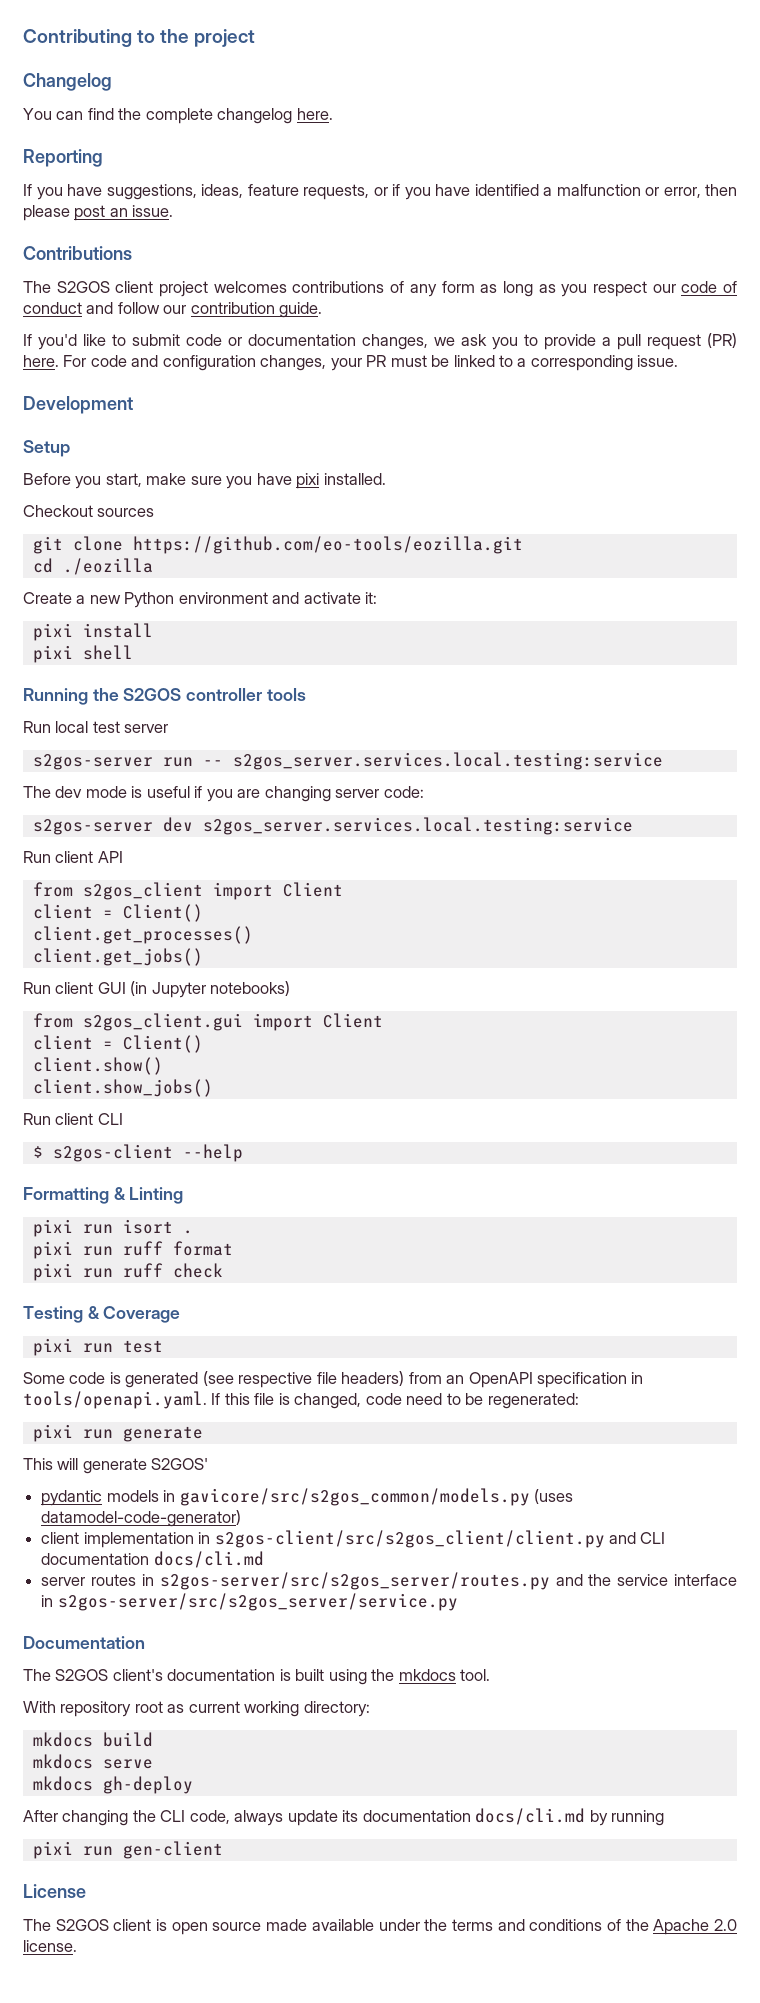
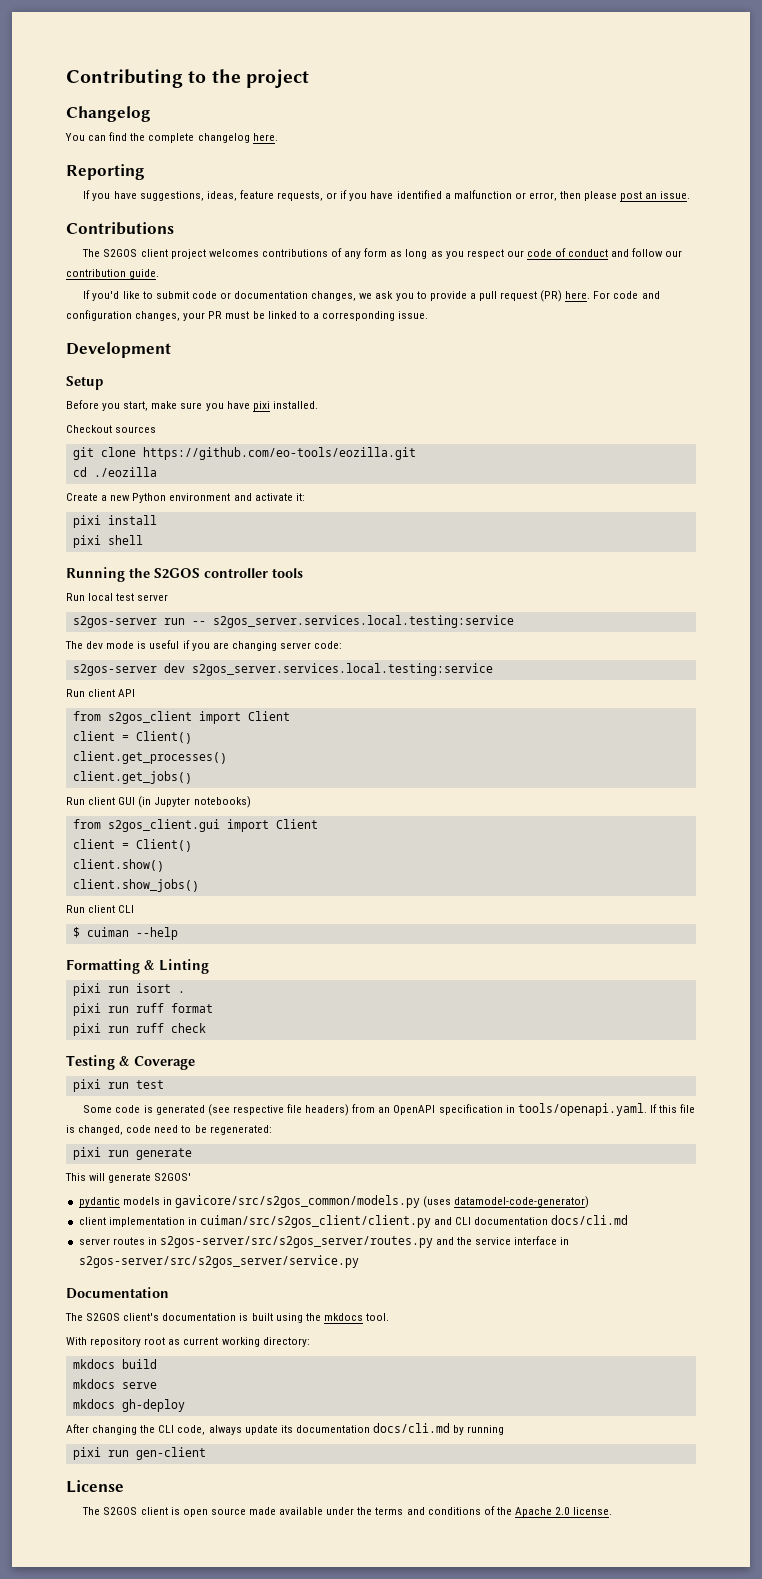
- $ s2gos-client --help
+ $ cuiman --help
- client implementation in s2gos-client/src/s2gos_client/client.py and CLI documentation docs/cli.md
+ client implementation in cuiman/src/s2gos_client/client.py and CLI documentation docs/cli.md

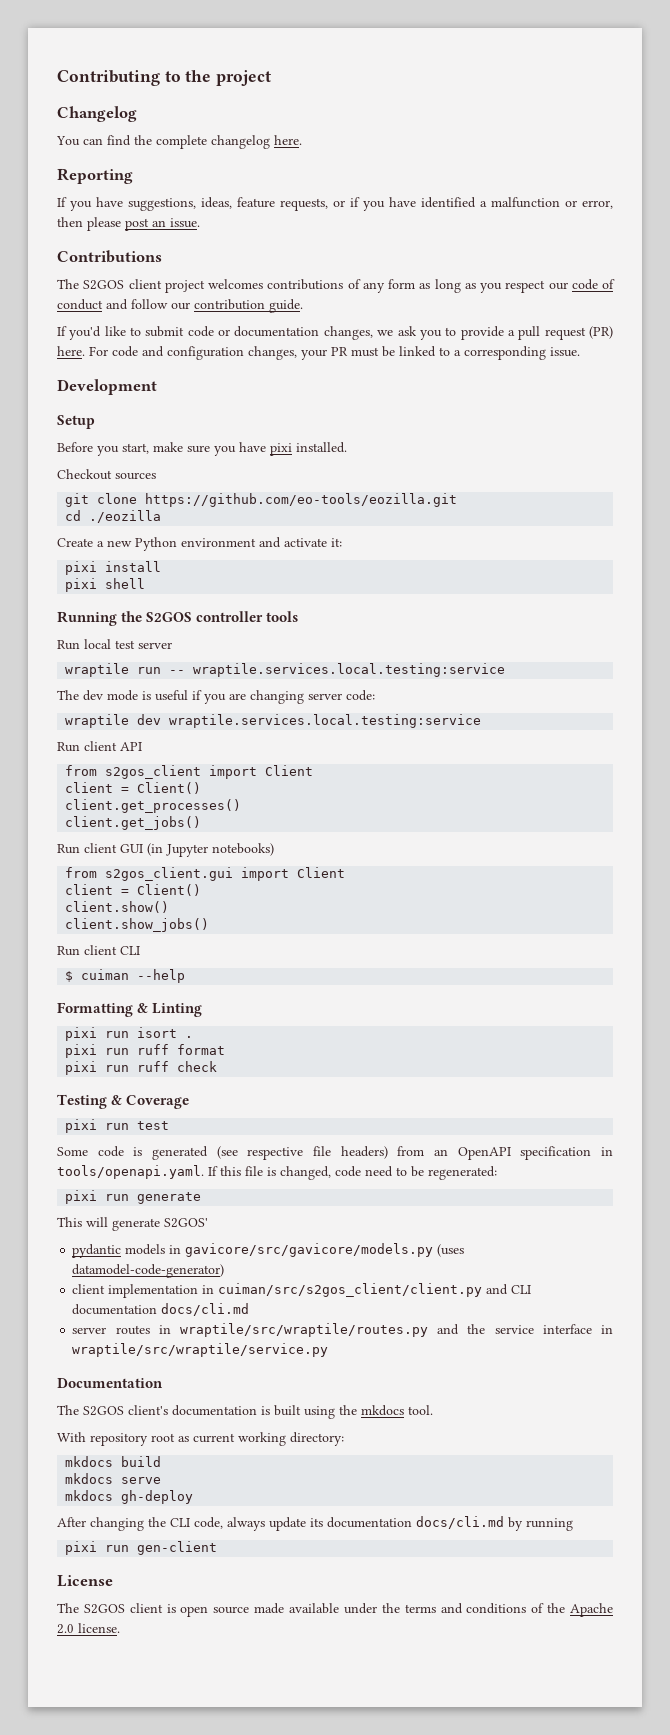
- s2gos-server run -- s2gos_server.services.local.testing:service
+ wraptile run -- wraptile.services.local.testing:service
- s2gos-server dev s2gos_server.services.local.testing:service
+ wraptile dev wraptile.services.local.testing:service
- pydantic models in gavicore/src/s2gos_common/models.py (uses datamodel-code-generator)
+ pydantic models in gavicore/src/gavicore/models.py (uses datamodel-code-generator)
- server routes in s2gos-server/src/s2gos_server/routes.py and the service interface in s2gos-server/src/s2gos_server/service.py
+ server routes in wraptile/src/wraptile/routes.py and the service interface in wraptile/src/wraptile/service.py

